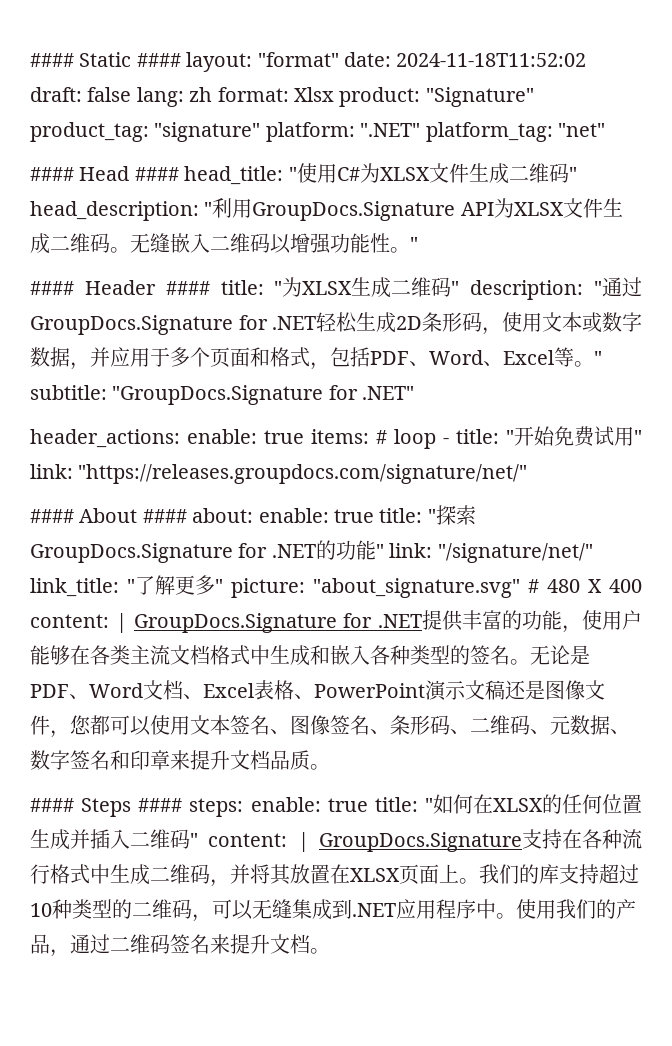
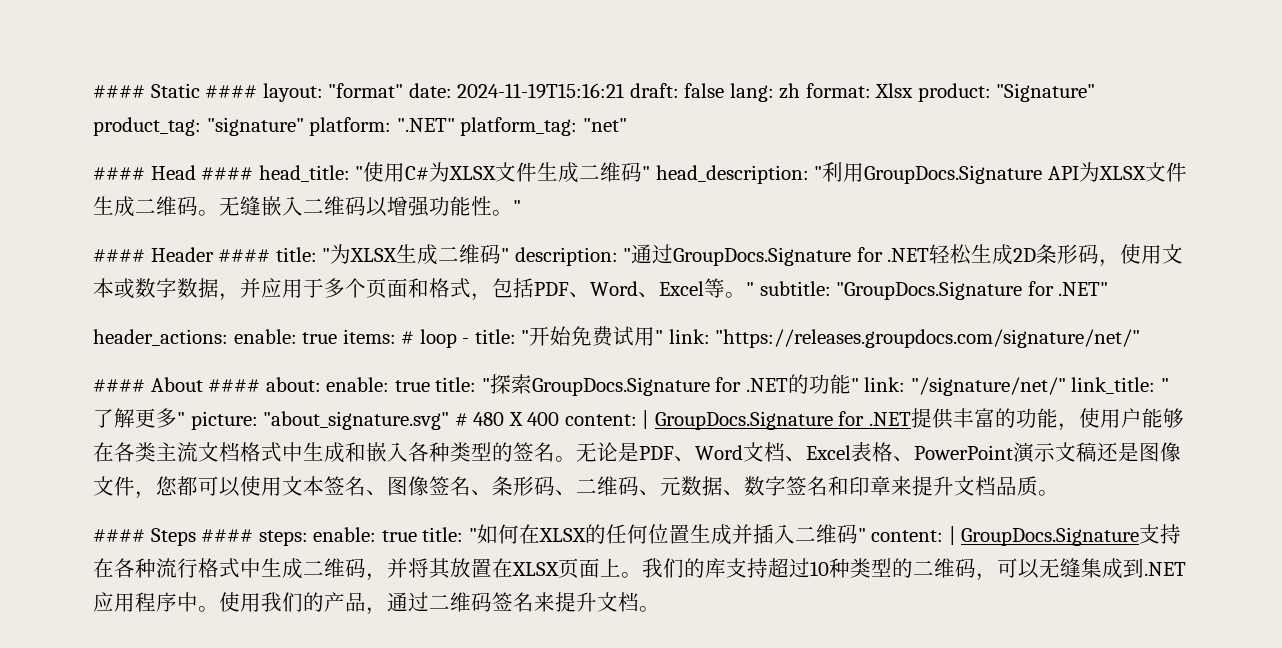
- #### Static #### layout: "format" date: 2024-11-18T11:52:02 draft: false lang: zh format: Xlsx product: "Signature" product_tag: "signature" platform: ".NET" platform_tag: "net"
+ #### Static #### layout: "format" date: 2024-11-19T15:16:21 draft: false lang: zh format: Xlsx product: "Signature" product_tag: "signature" platform: ".NET" platform_tag: "net"

